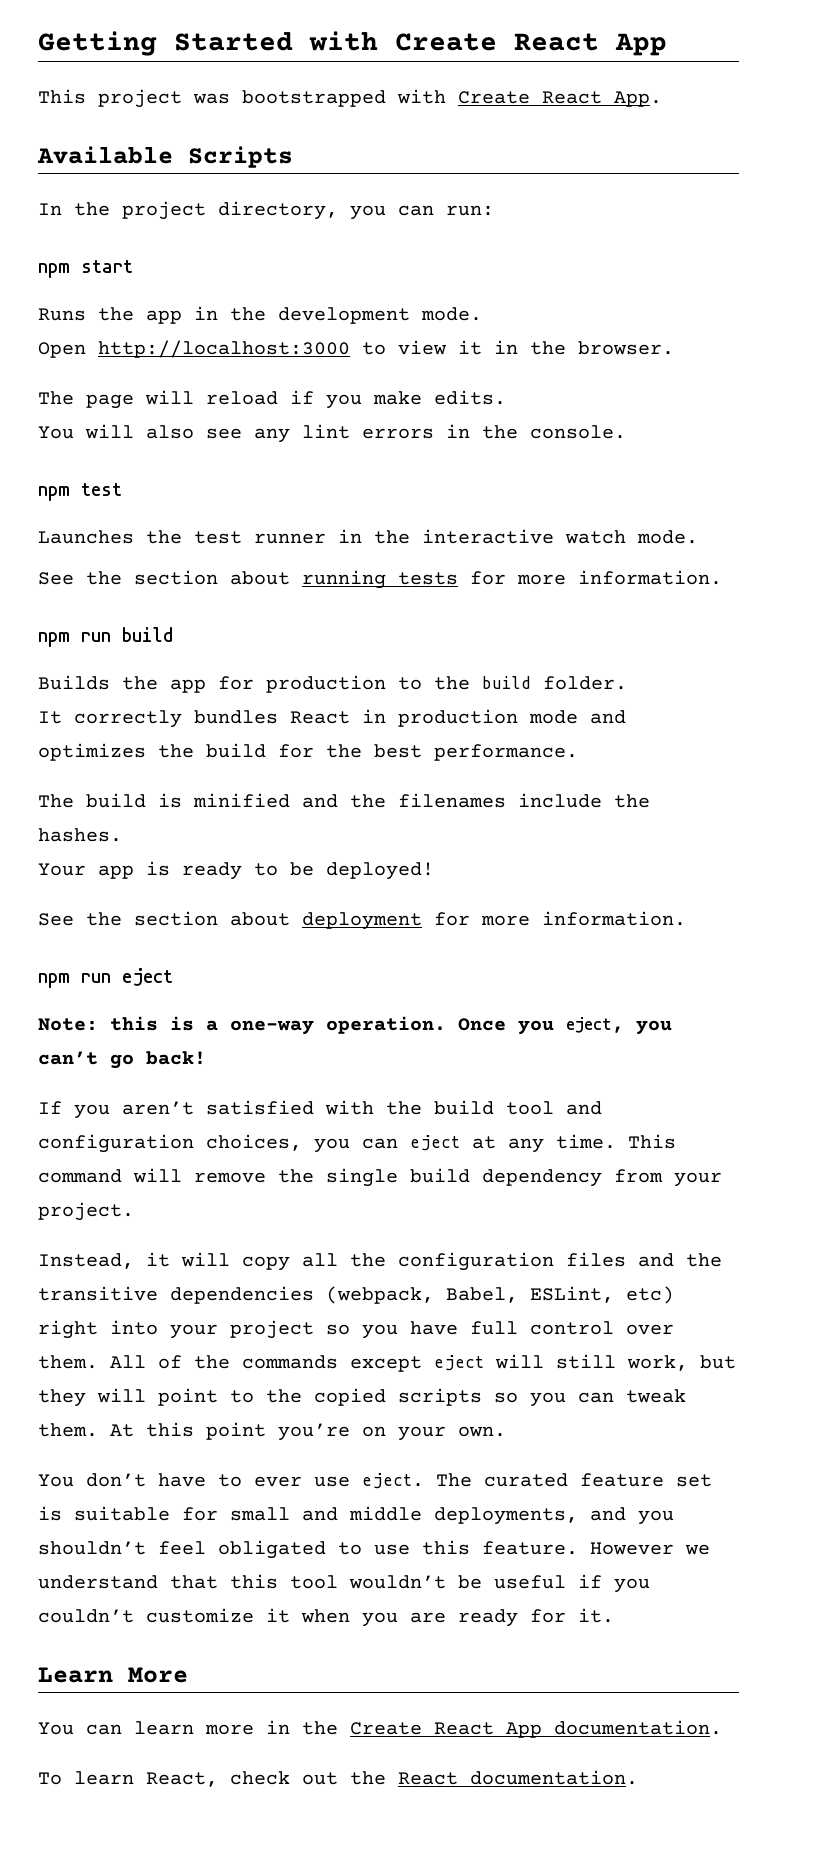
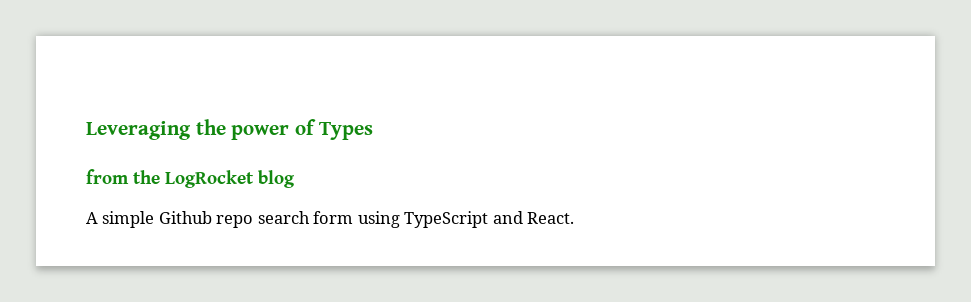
- Getting Started with Create React App
- This project was bootstrapped with Create React App.
- Available Scripts
- In the project directory, you can run:
- npm start
- Runs the app in the development mode.
- Open http://localhost:3000 to view it in the browser.
- The page will reload if you make edits.
- You will also see any lint errors in the console.
- npm test
- Launches the test runner in the interactive watch mode.
- See the section about running tests for more information.
- npm run build
- Builds the app for production to the build folder.
- It correctly bundles React in production mode and optimizes the build for the best performance.
- The build is minified and the filenames include the hashes.
- Your app is ready to be deployed!
- See the section about deployment for more information.
- npm run eject
- Note: this is a one-way operation. Once you eject, you can’t go back!
- If you aren’t satisfied with the build tool and configuration choices, you can eject at any time. This command will remove the single build dependency from your project.
- Instead, it will copy all the configuration files and the transitive dependencies (webpack, Babel, ESLint, etc) right into your project so you have full control over them. All of the commands except eject will still work, but they will point to the copied scripts so you can tweak them. At this point you’re on your own.
- You don’t have to ever use eject. The curated feature set is suitable for small and middle deployments, and you shouldn’t feel obligated to use this feature. However we understand that this tool wouldn’t be useful if you couldn’t customize it when you are ready for it.
- Learn More
- You can learn more in the Create React App documentation.
- To learn React, check out the React documentation.
+ Leveraging the power of Types
+ from the LogRocket blog
+ A simple Github repo search form using TypeScript and React.

